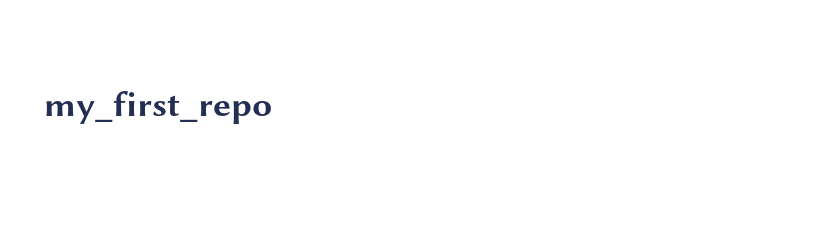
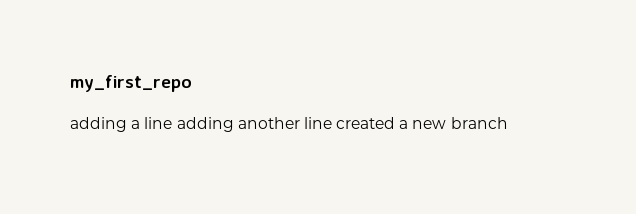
+ adding a line adding another line created a new branch

